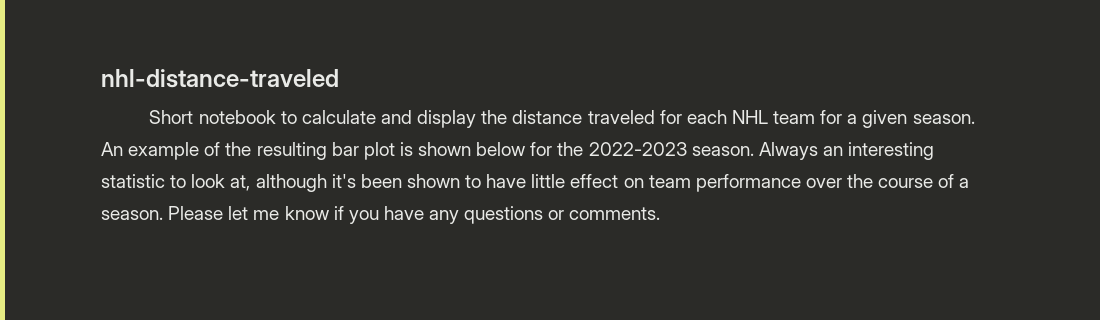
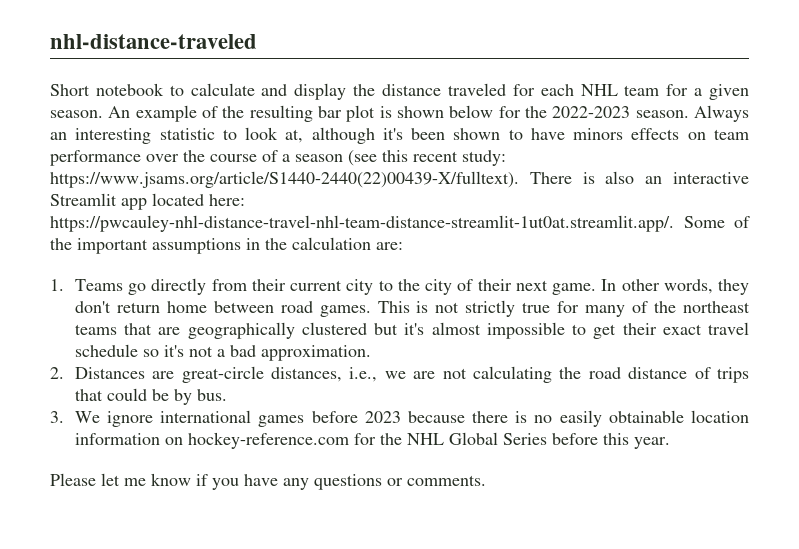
- Always an interesting statistic to look at, although it's been shown to have little effect on team performance over the course of a season. Please let me know if you have any questions or comments.
+ Always an interesting statistic to look at, although it's been shown to have minors effects on team performance over the course of a season (see this recent study: https://www.jsams.org/article/S1440-2440(22)00439-X/fulltext). There is also an interactive Streamlit app located here: https://pwcauley-nhl-distance-travel-nhl-team-distance-streamlit-1ut0at.streamlit.app/. Some of the important assumptions in the calculation are:
+ 1. Teams go directly from their current city to the city of their next game. In other words, they don't return home between road games. This is not strictly true for many of the northeast teams that are geographically clustered but it's almost impossible to get their exact travel schedule so it's not a bad approximation.
+ 2. Distances are great-circle distances, i.e., we are not calculating the road distance of trips that could be by bus.
+ 3. We ignore international games before 2023 because there is no easily obtainable location information on hockey-reference.com for the NHL Global Series before this year.
+ Please let me know if you have any questions or comments.

